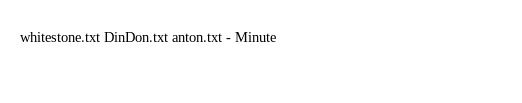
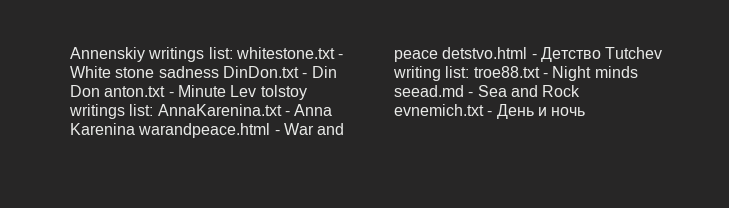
- whitestone.txt DinDon.txt anton.txt - Minute
+ Annenskiy writings list: whitestone.txt - White stone sadness DinDon.txt - Din Don anton.txt - Minute Lev tolstoy writings list: AnnaKarenina.txt - Anna Karenina warandpeace.html - War and peace detstvo.html - Детство Tutchev writing list: troe88.txt - Night minds seead.md - Sea and Rock evnemich.txt - День и ночь

